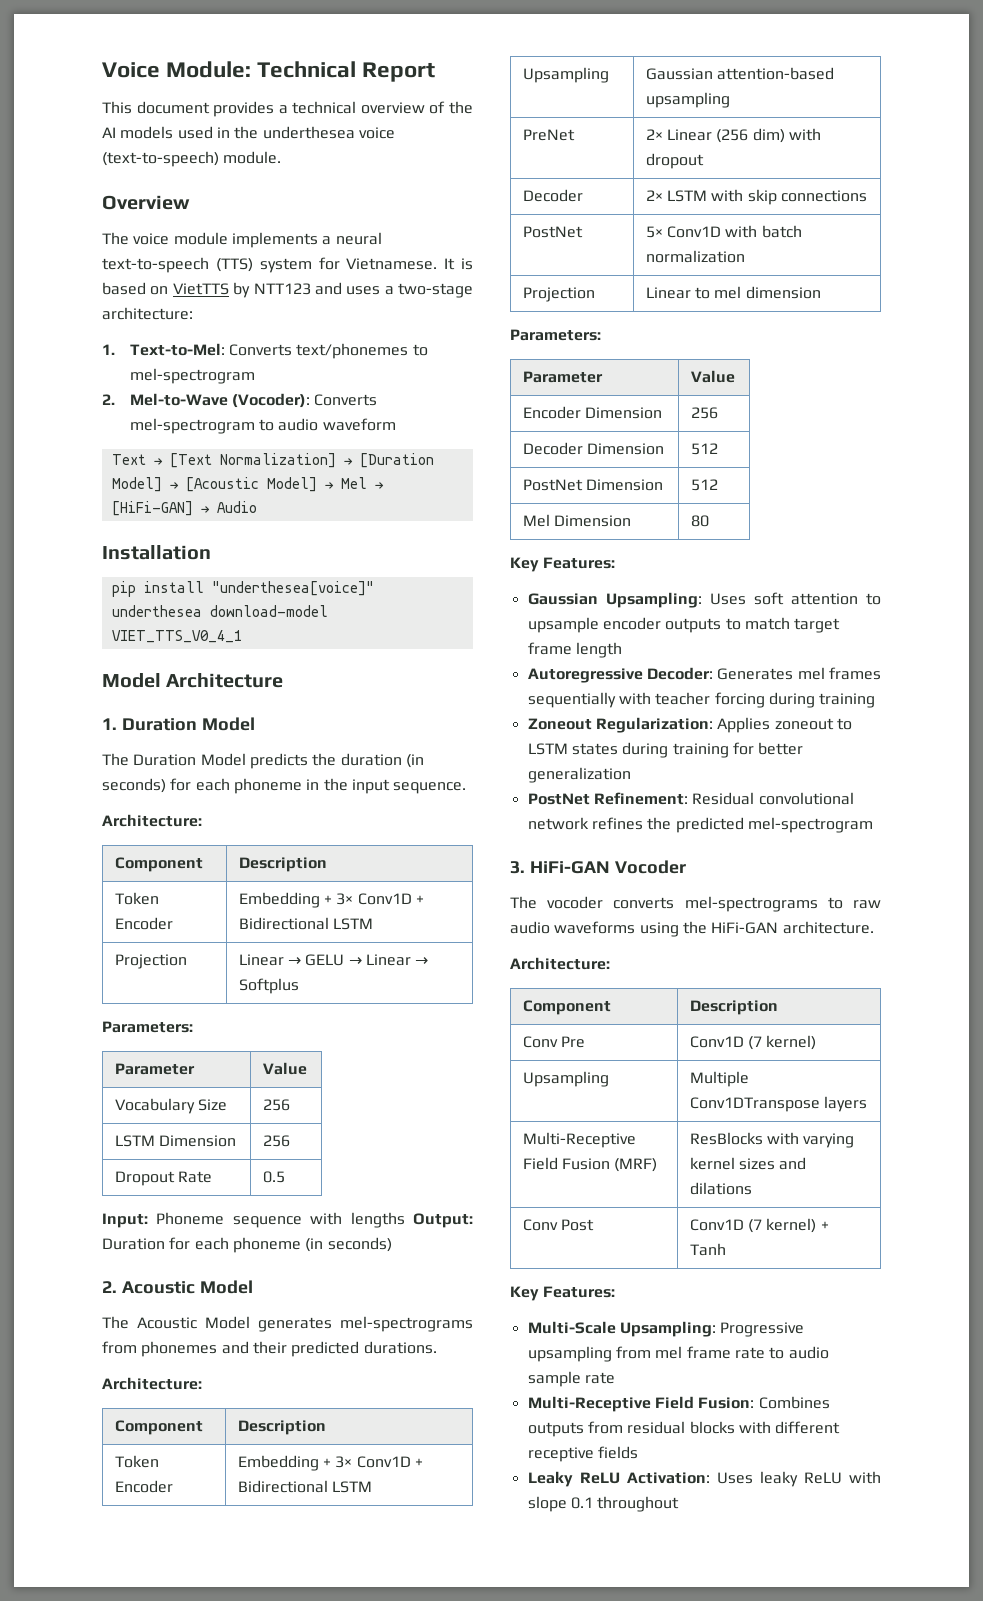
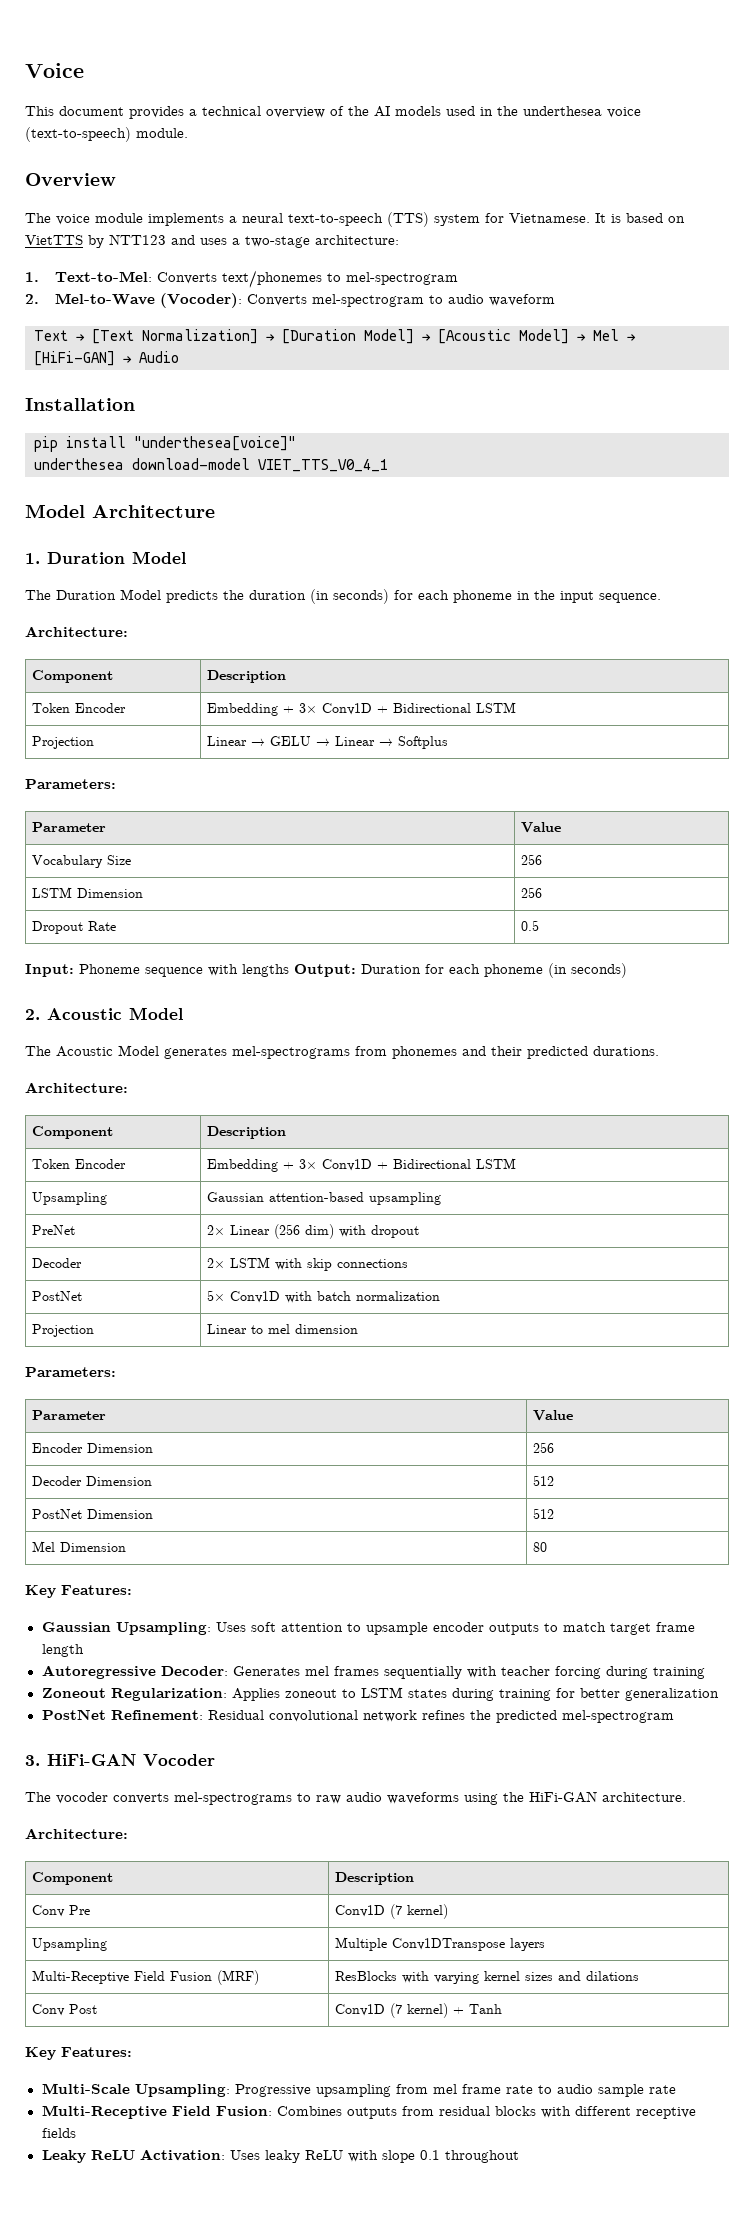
- Voice Module: Technical Report
+ Voice

